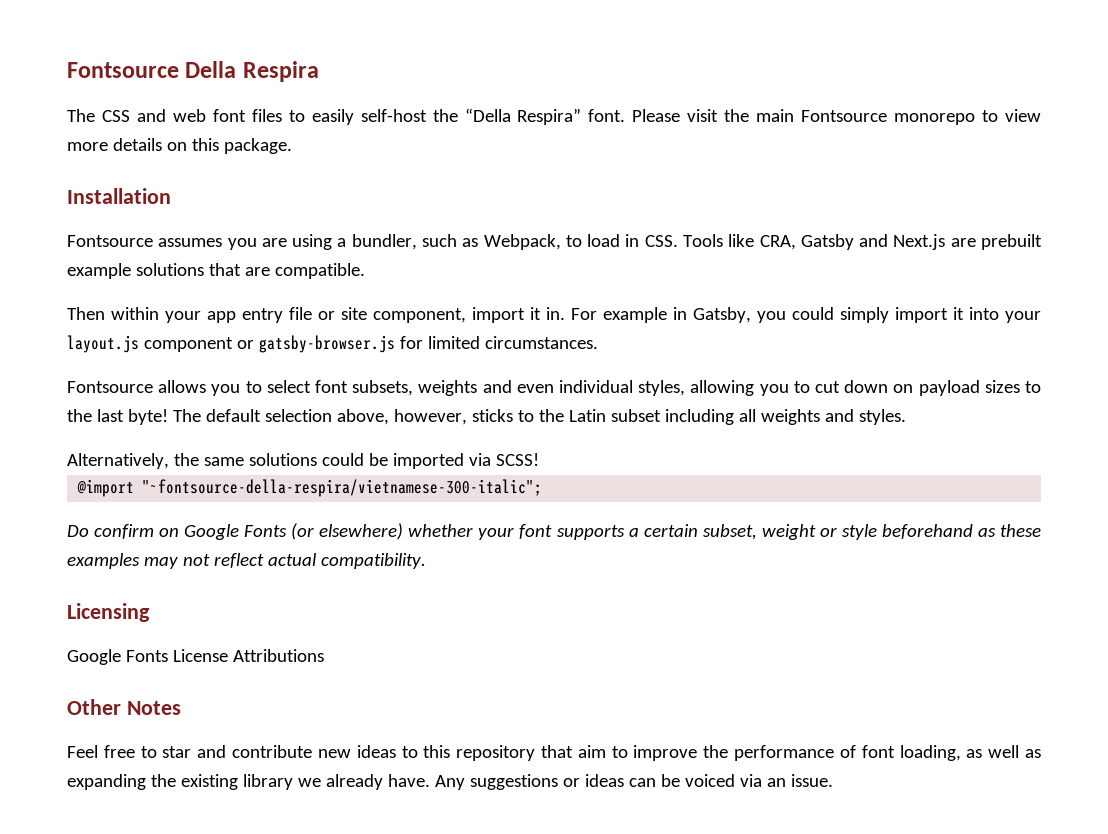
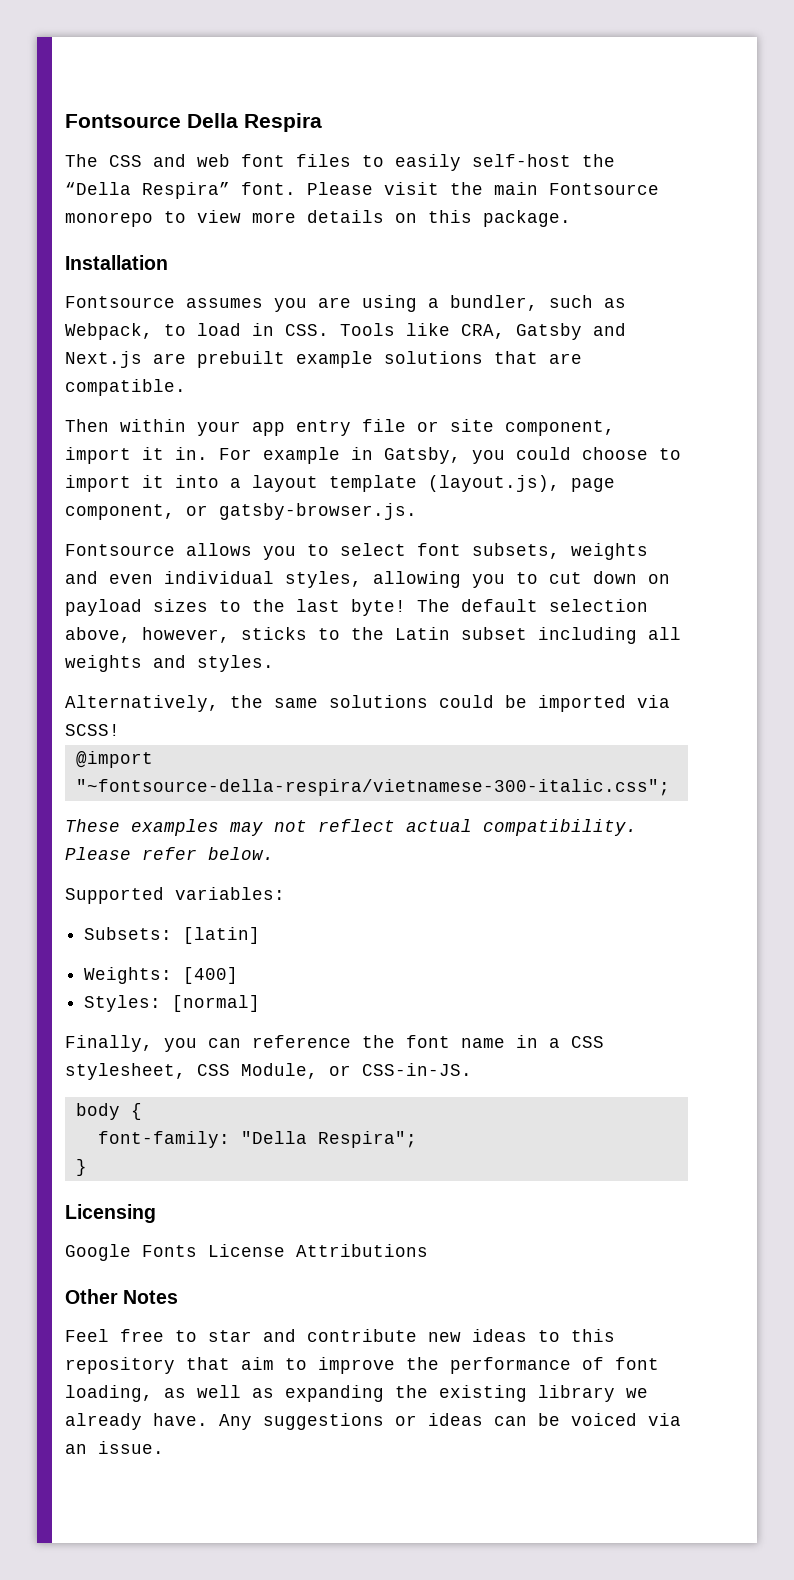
- For example in Gatsby, you could simply import it into your layout.js component or gatsby-browser.js for limited circumstances.
+ For example in Gatsby, you could choose to import it into a layout template (layout.js), page component, or gatsby-browser.js.
- @import "~fontsource-della-respira/vietnamese-300-italic";
- Do confirm on Google Fonts (or elsewhere) whether your font supports a certain subset, weight or style beforehand as these examples may not reflect actual compatibility.
+ @import "~fontsource-della-respira/vietnamese-300-italic.css";
+ These examples may not reflect actual compatibility. Please refer below.
+ Supported variables:
+ Subsets: [latin]
+ Weights: [400]
+ Styles: [normal]
+ Finally, you can reference the font name in a CSS stylesheet, CSS Module, or CSS-in-JS.
+ body {
+ font-family: "Della Respira";
+ }

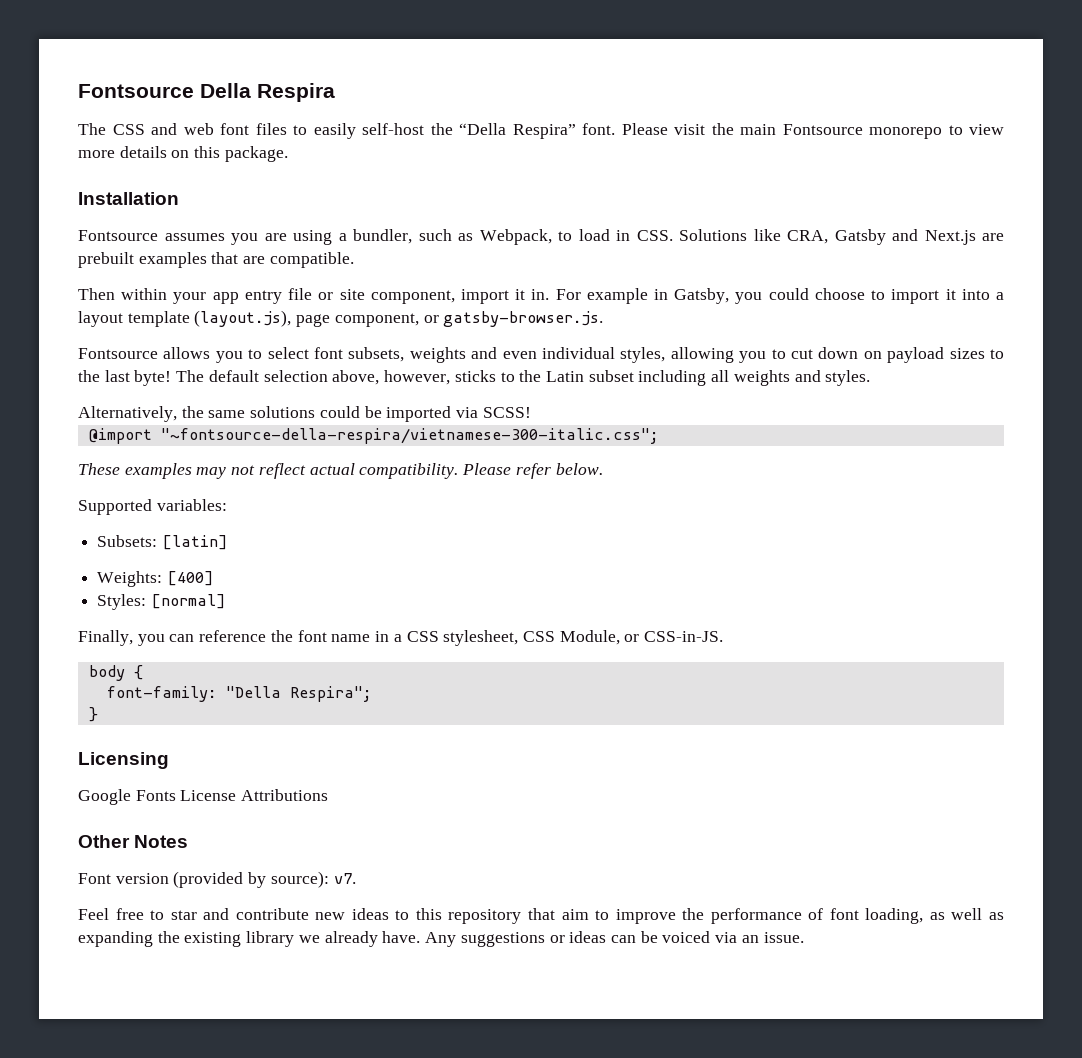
- Fontsource assumes you are using a bundler, such as Webpack, to load in CSS. Tools like CRA, Gatsby and Next.js are prebuilt example solutions that are compatible.
+ Fontsource assumes you are using a bundler, such as Webpack, to load in CSS. Solutions like CRA, Gatsby and Next.js are prebuilt examples that are compatible.
+ Font version (provided by source): v7.

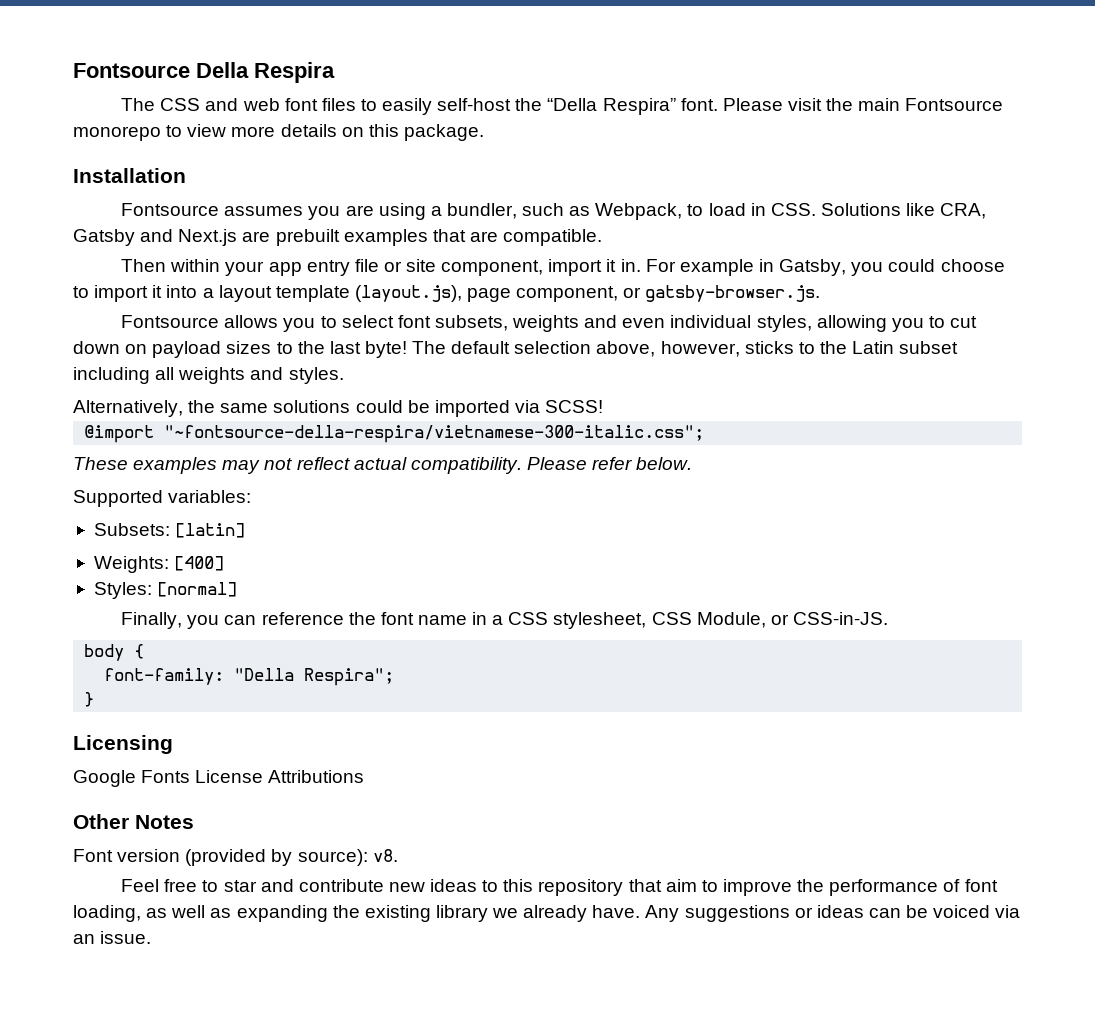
- Font version (provided by source): v7.
+ Font version (provided by source): v8.

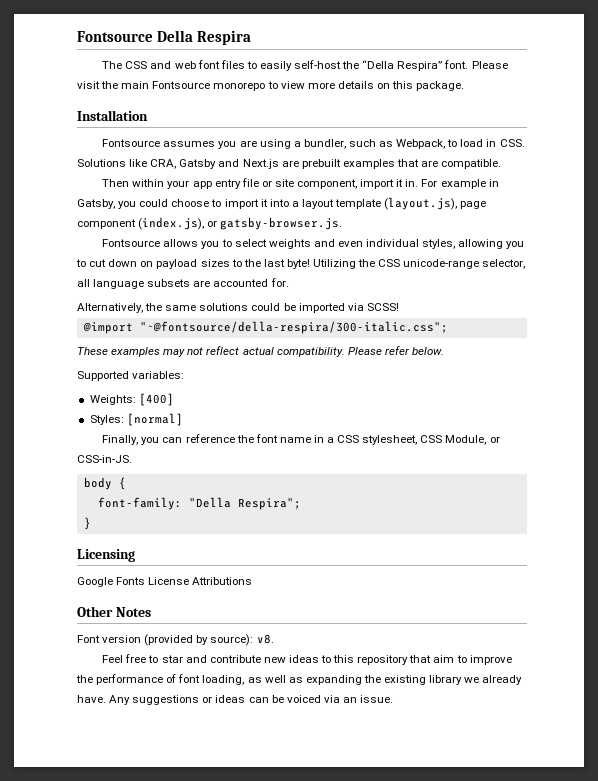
- For example in Gatsby, you could choose to import it into a layout template (layout.js), page component, or gatsby-browser.js.
+ For example in Gatsby, you could choose to import it into a layout template (layout.js), page component (index.js), or gatsby-browser.js.
- Fontsource allows you to select font subsets, weights and even individual styles, allowing you to cut down on payload sizes to the last byte!
+ Fontsource allows you to select weights and even individual styles, allowing you to cut down on payload sizes to the last byte!
- The default selection above, however, sticks to the Latin subset including all weights and styles.
+ Utilizing the CSS unicode-range selector, all language subsets are accounted for.
- @import "~fontsource-della-respira/vietnamese-300-italic.css";
+ @import "~@fontsource/della-respira/300-italic.css";
- Subsets: [latin]

